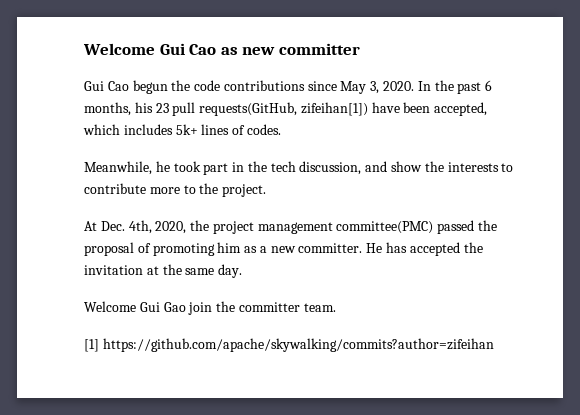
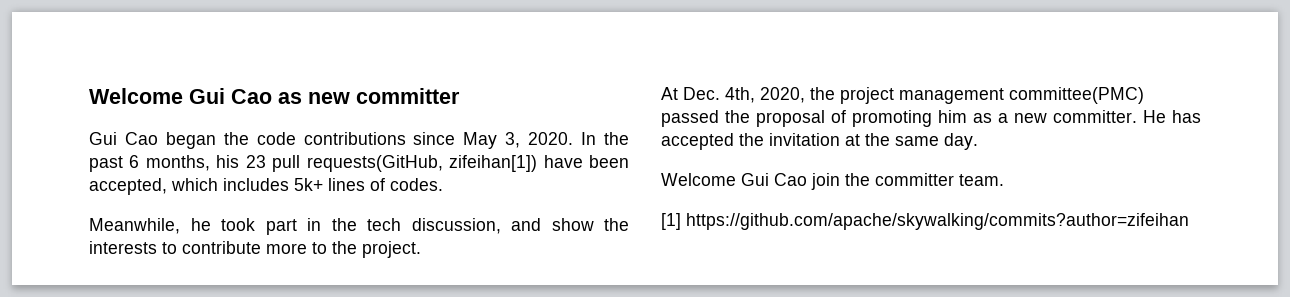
- Gui Cao begun the code contributions since May 3, 2020.
+ Gui Cao began the code contributions since May 3, 2020.
- Welcome Gui Gao join the committer team.
+ Welcome Gui Cao join the committer team.

